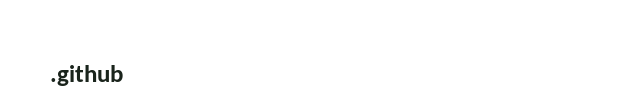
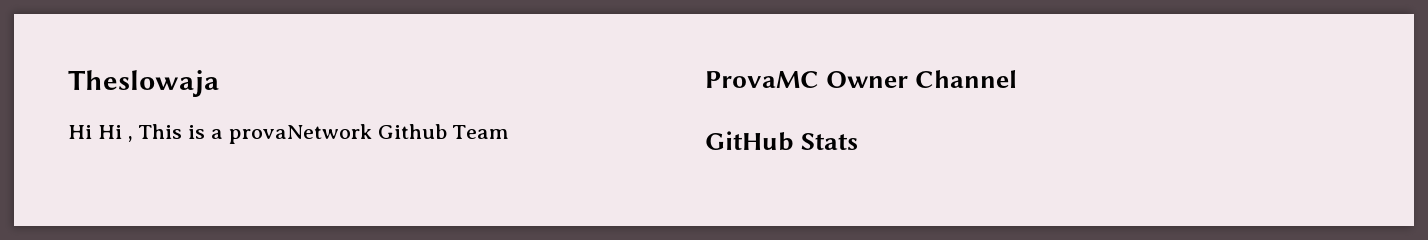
- .github
+ Theslowaja
+ Hi Hi , This is a provaNetwork Github Team
+ ProvaMC Owner Channel
+ GitHub Stats

